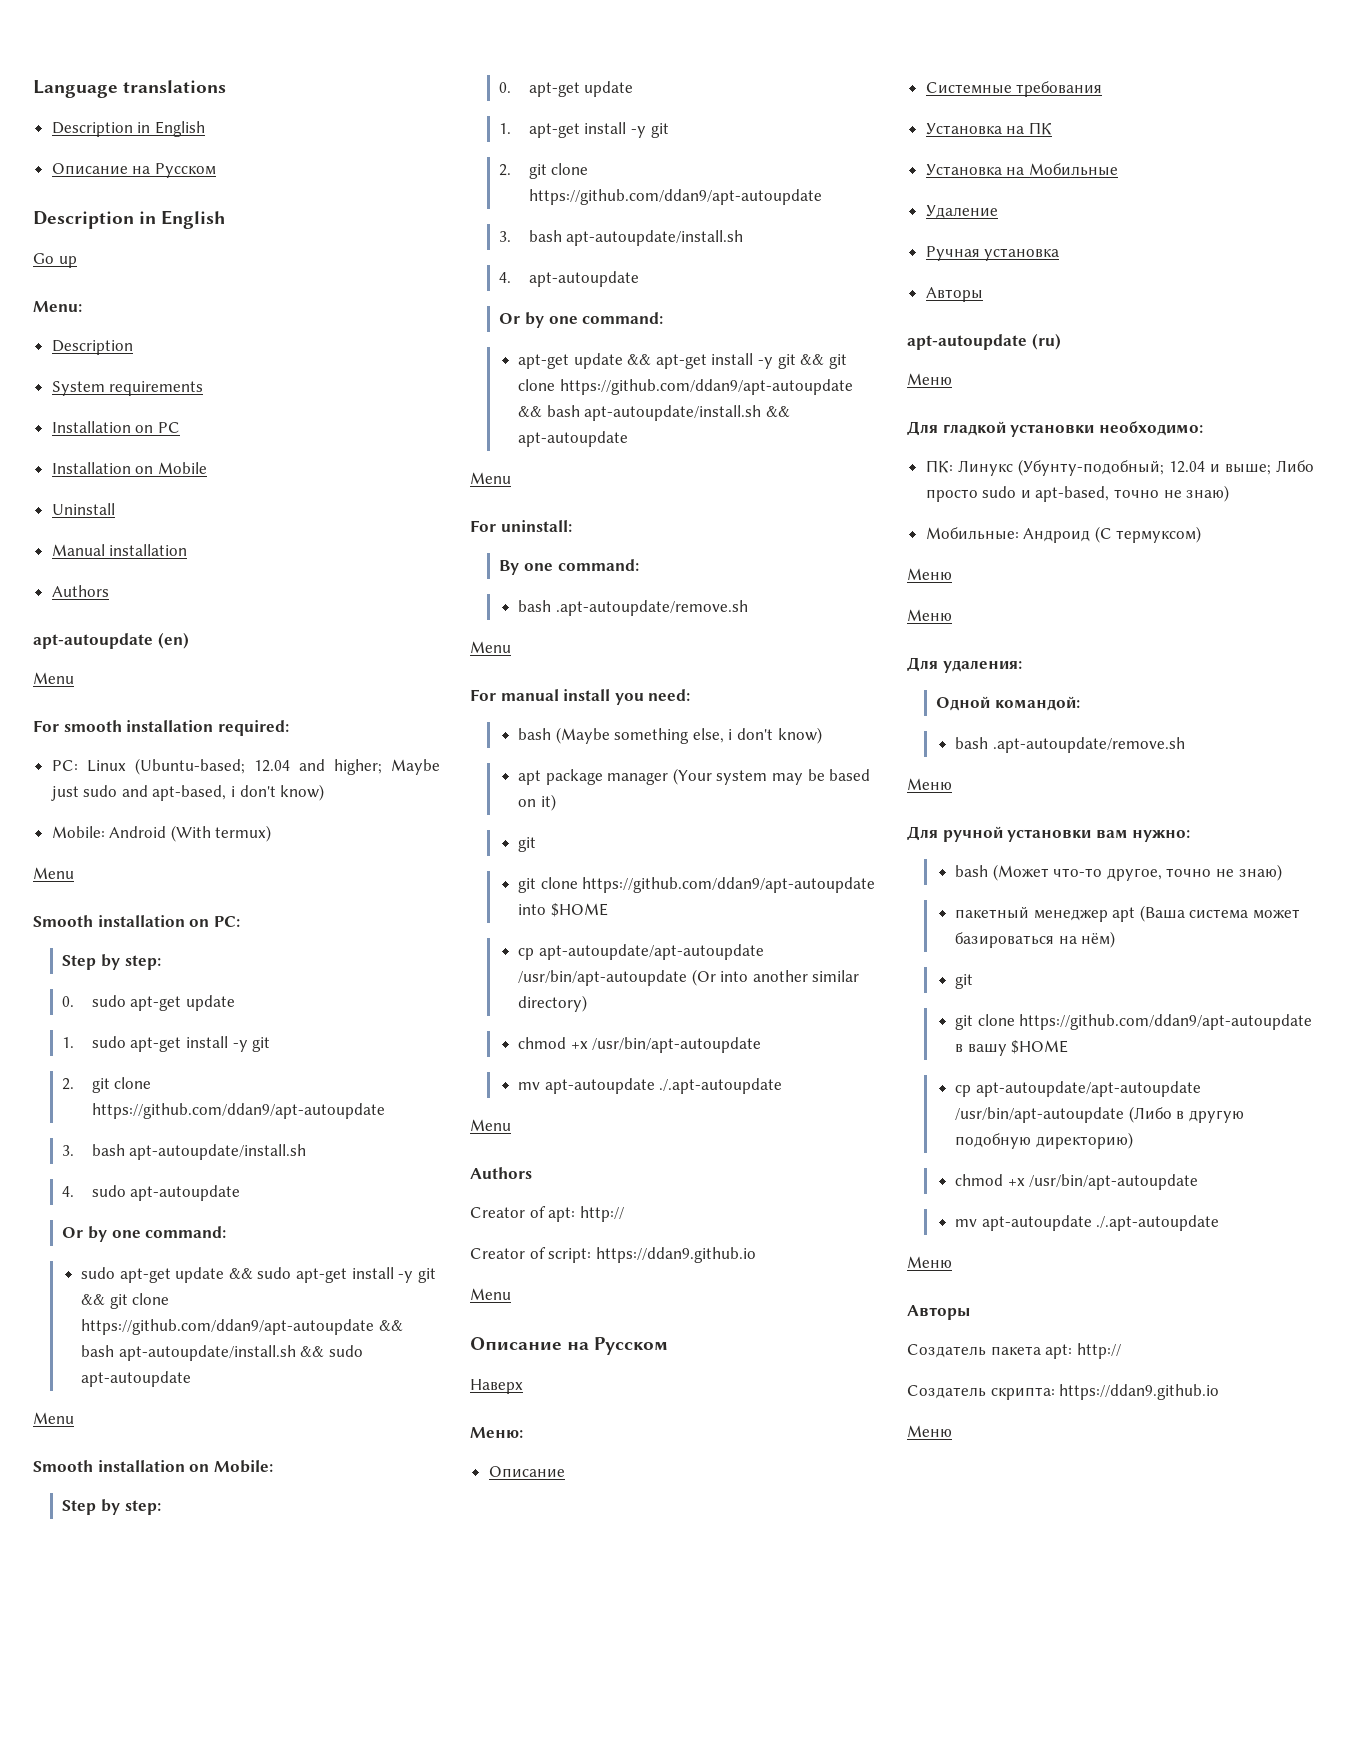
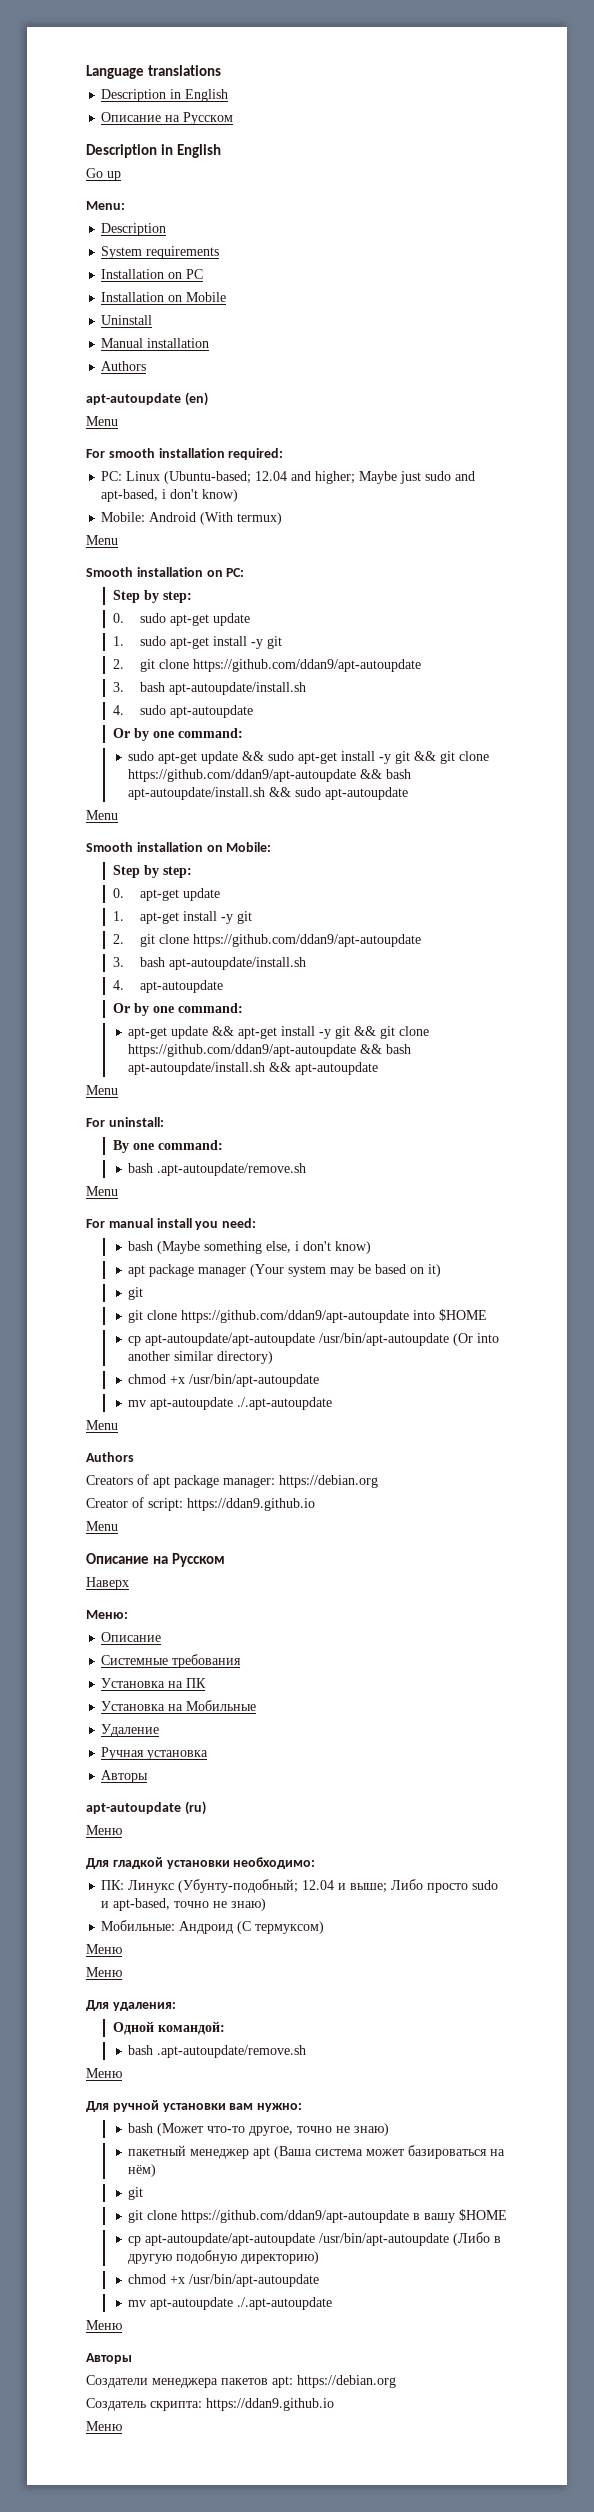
- Creator of apt: http://
+ Creators of apt package manager: https://debian.org
- Создатель пакета apt: http://
+ Создатели менеджера пакетов apt: https://debian.org

